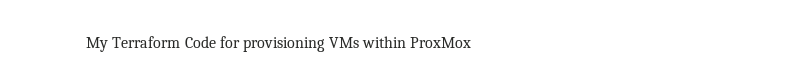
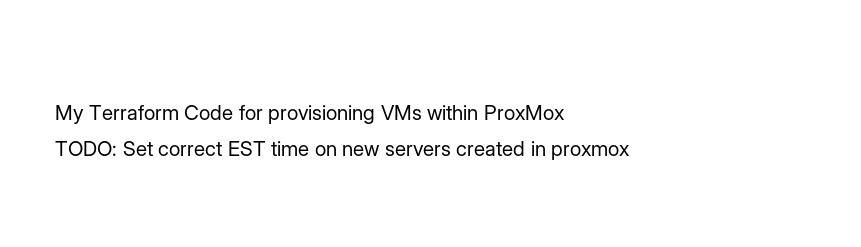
+ TODO: Set correct EST time on new servers created in proxmox

